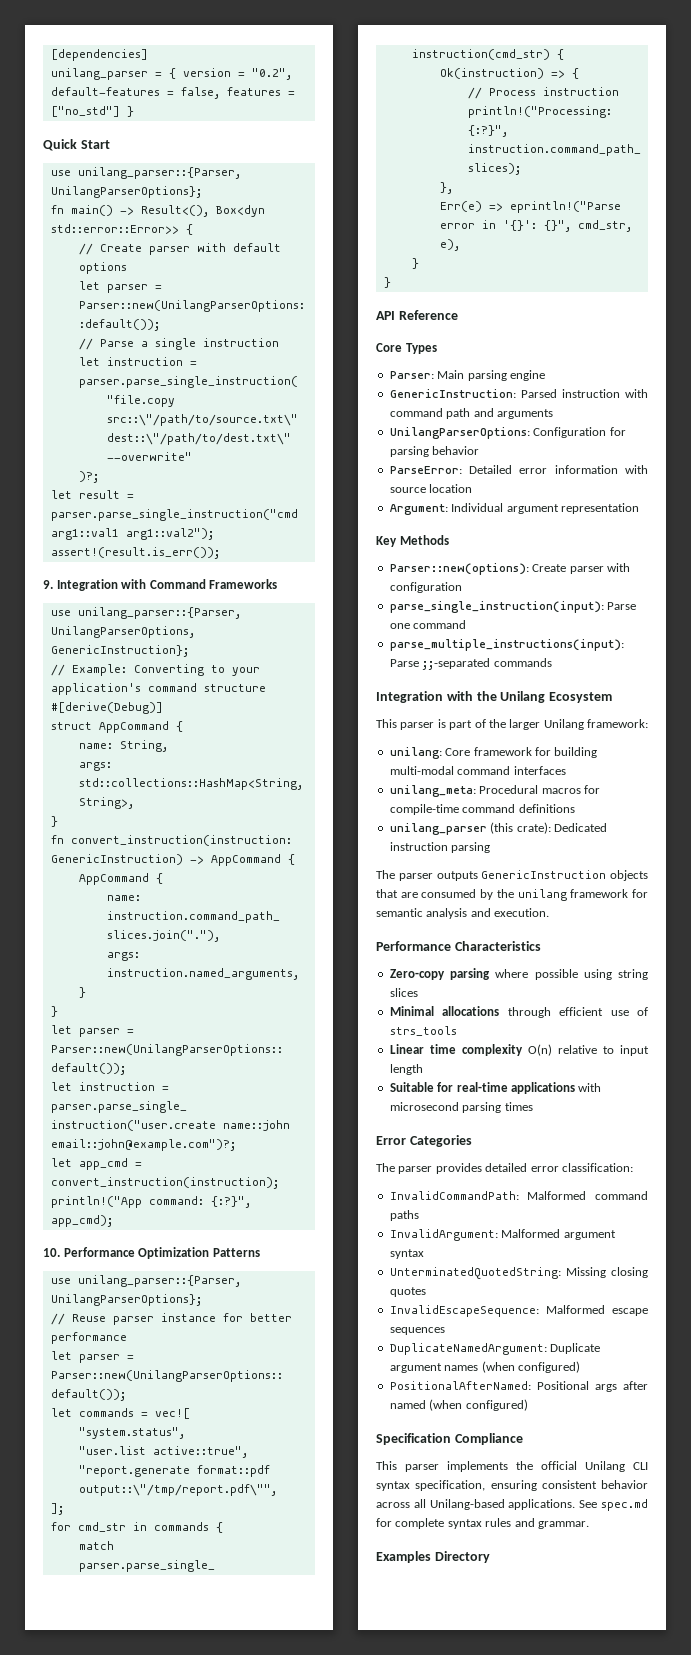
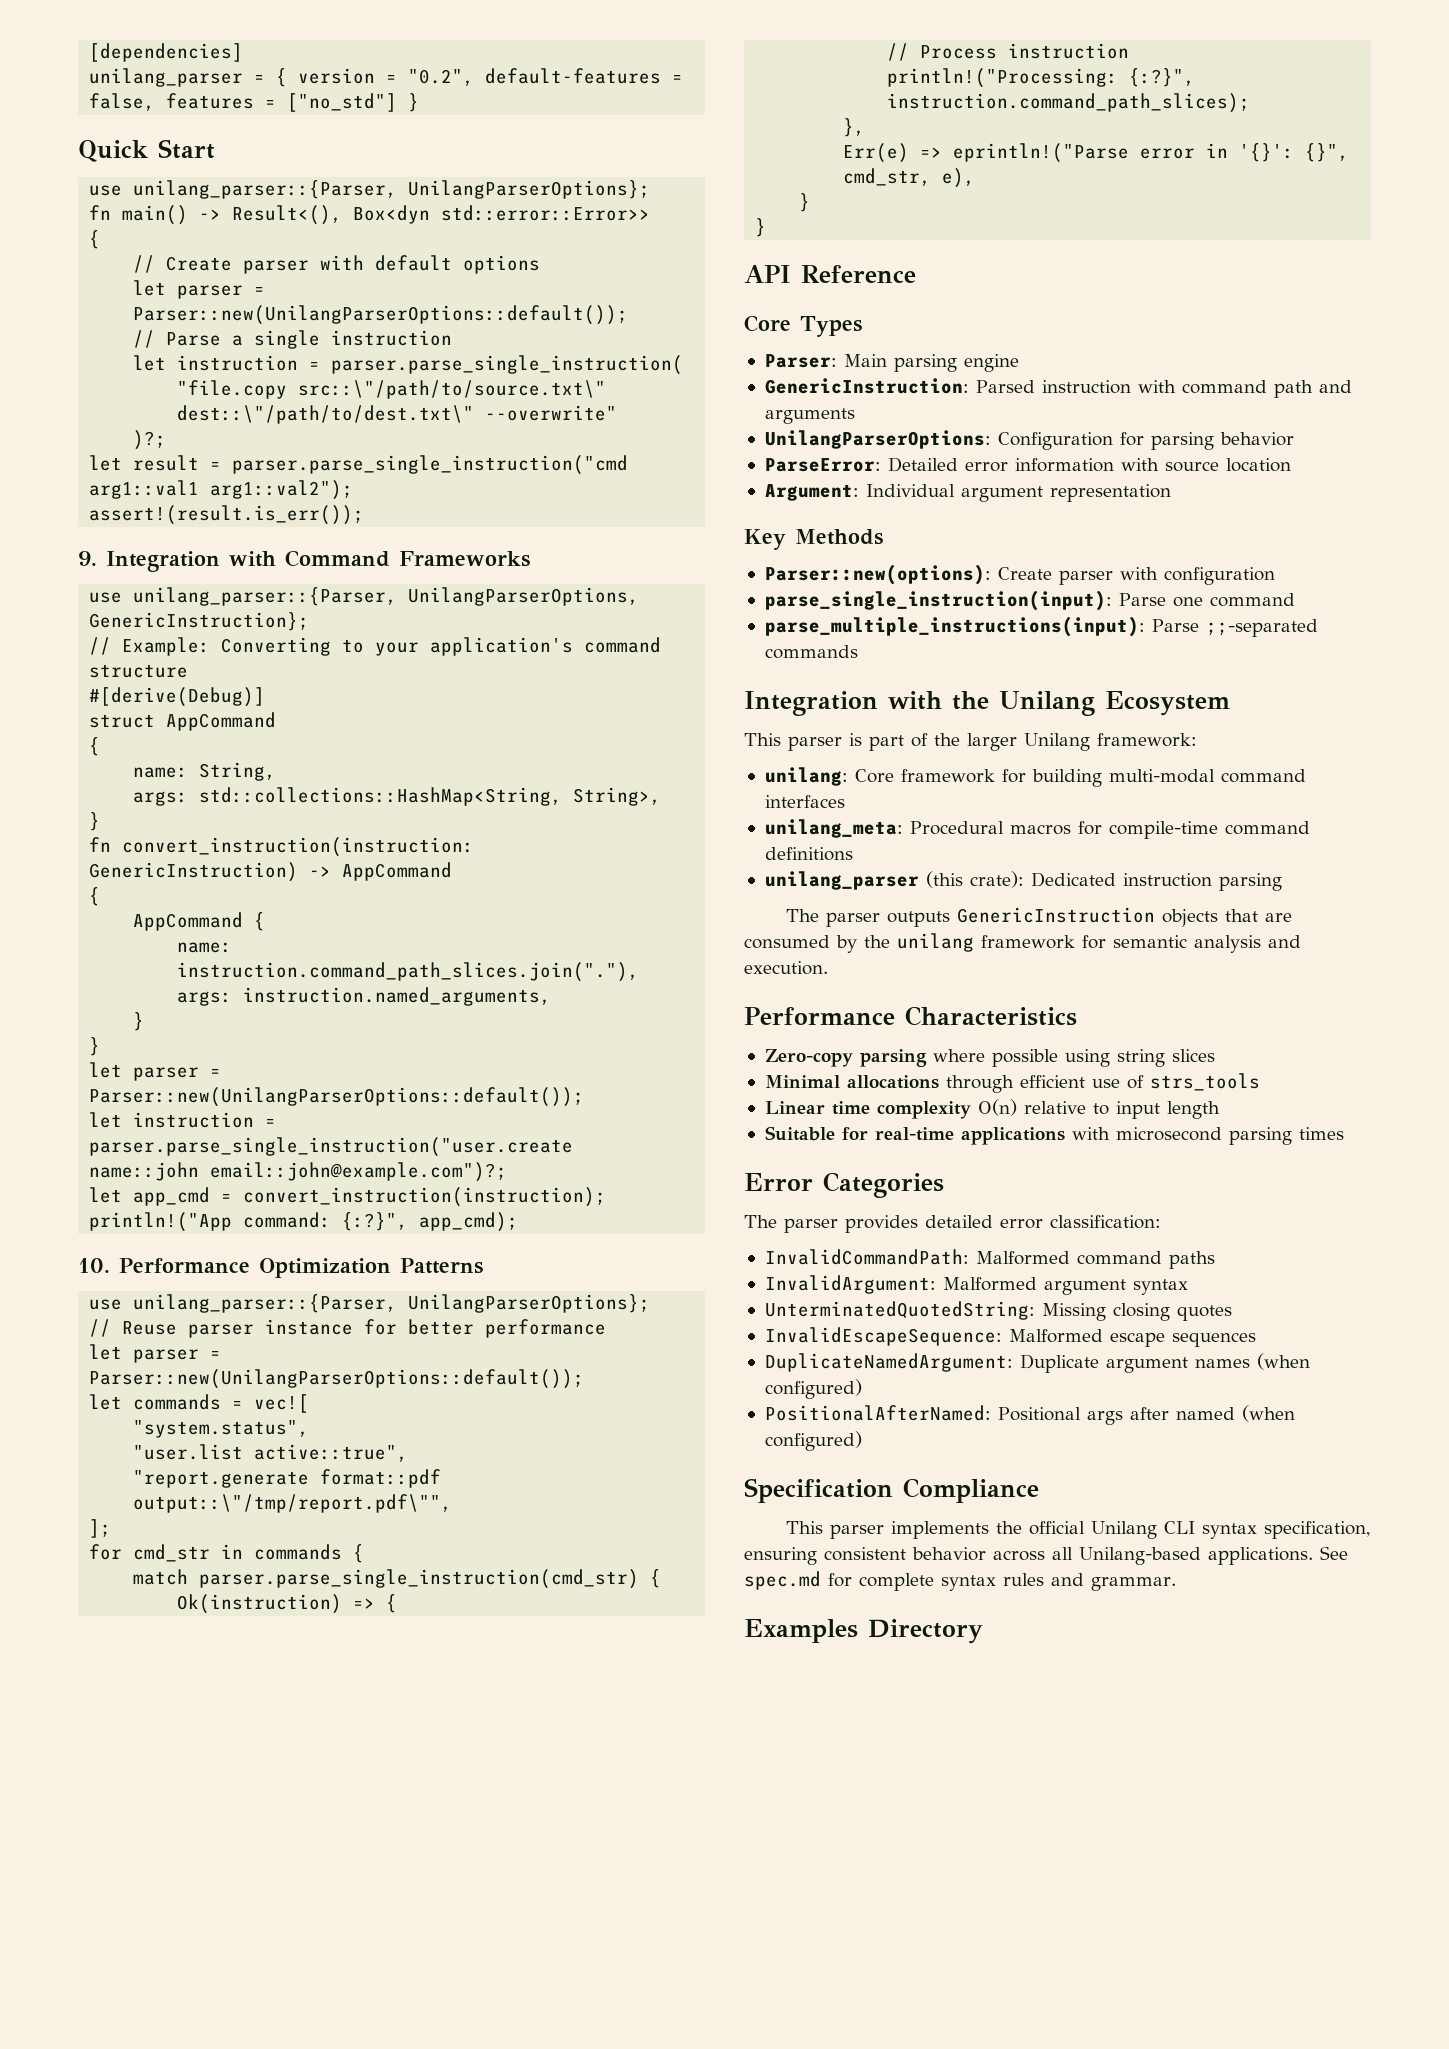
- fn main() -> Result<(), Box<dyn std::error::Error>> {
+ fn main() -> Result<(), Box<dyn std::error::Error>>
+ {
- struct AppCommand {
+ struct AppCommand
+ {
- fn convert_instruction(instruction: GenericInstruction) -> AppCommand {
+ fn convert_instruction(instruction: GenericInstruction) -> AppCommand
+ {

